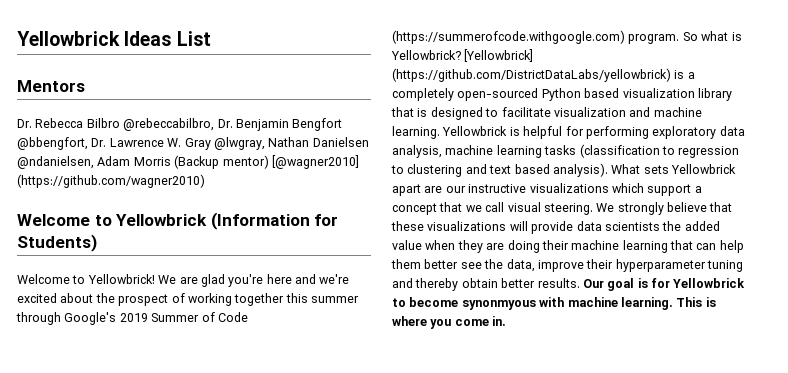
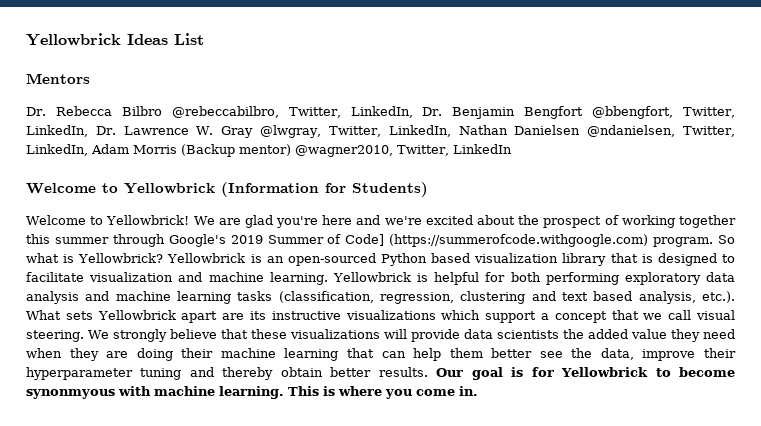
- Dr. Rebecca Bilbro @rebeccabilbro, Dr. Benjamin Bengfort @bbengfort, Dr. Lawrence W. Gray @lwgray, Nathan Danielsen @ndanielsen, Adam Morris (Backup mentor) [@wagner2010] (https://github.com/wagner2010)
+ Dr. Rebecca Bilbro @rebeccabilbro, Twitter, LinkedIn, Dr. Benjamin Bengfort @bbengfort, Twitter, LinkedIn, Dr. Lawrence W. Gray @lwgray, Twitter, LinkedIn, Nathan Danielsen @ndanielsen, Twitter, LinkedIn, Adam Morris (Backup mentor) @wagner2010, Twitter, LinkedIn
- We are glad you're here and we're excited about the prospect of working together this summer through Google's 2019 Summer of Code (https://summerofcode.withgoogle.com) program.
+ We are glad you're here and we're excited about the prospect of working together this summer through Google's 2019 Summer of Code] (https://summerofcode.withgoogle.com) program.
- [Yellowbrick] (https://github.com/DistrictDataLabs/yellowbrick) is a completely open-sourced Python based visualization library that is designed to facilitate visualization and machine learning.
+ Yellowbrick is an open-sourced Python based visualization library that is designed to facilitate visualization and machine learning.
- Yellowbrick is helpful for performing exploratory data analysis, machine learning tasks (classification to regression to clustering and text based analysis). What sets Yellowbrick apart are our instructive visualizations which support a concept that we call visual steering.
+ Yellowbrick is helpful for both performing exploratory data analysis and machine learning tasks (classification, regression, clustering and text based analysis, etc.). What sets Yellowbrick apart are its instructive visualizations which support a concept that we call visual steering.
- We strongly believe that these visualizations will provide data scientists the added value when they are doing their machine learning that can help them better see the data, improve their hyperparameter tuning and thereby obtain better results.
+ We strongly believe that these visualizations will provide data scientists the added value they need when they are doing their machine learning that can help them better see the data, improve their hyperparameter tuning and thereby obtain better results.

